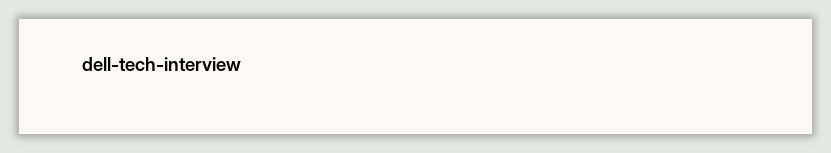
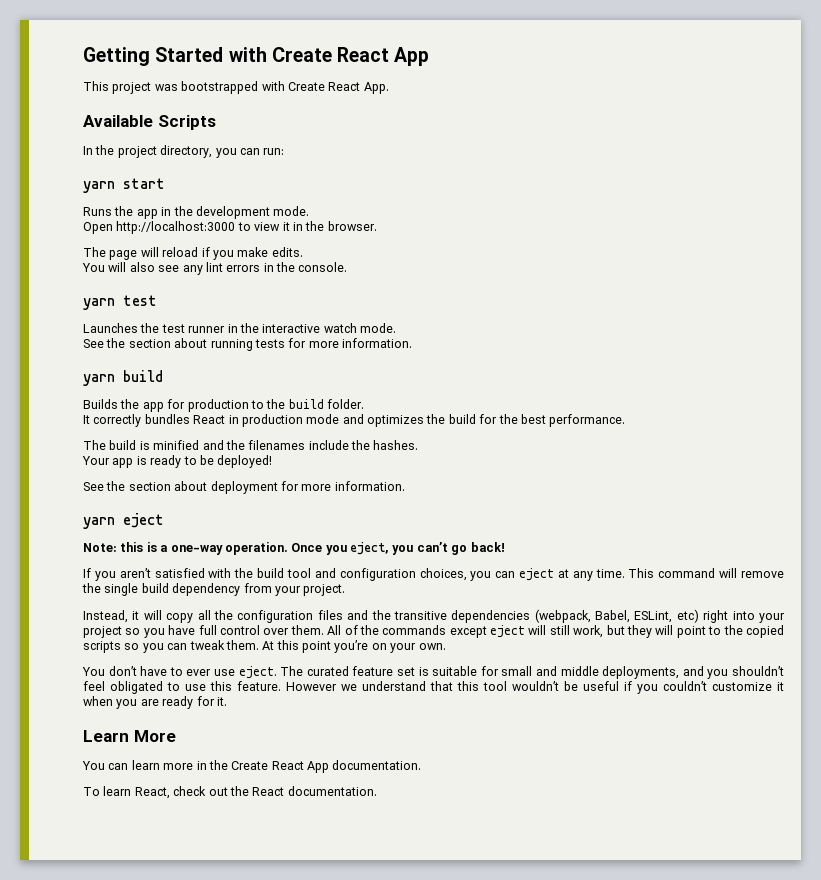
- dell-tech-interview
+ Getting Started with Create React App
+ This project was bootstrapped with Create React App.
+ Available Scripts
+ In the project directory, you can run:
+ yarn start
+ Runs the app in the development mode.
+ Open http://localhost:3000 to view it in the browser.
+ The page will reload if you make edits.
+ You will also see any lint errors in the console.
+ yarn test
+ Launches the test runner in the interactive watch mode.
+ See the section about running tests for more information.
+ yarn build
+ Builds the app for production to the build folder.
+ It correctly bundles React in production mode and optimizes the build for the best performance.
+ The build is minified and the filenames include the hashes.
+ Your app is ready to be deployed!
+ See the section about deployment for more information.
+ yarn eject
+ Note: this is a one-way operation. Once you eject, you can’t go back!
+ If you aren’t satisfied with the build tool and configuration choices, you can eject at any time. This command will remove the single build dependency from your project.
+ Instead, it will copy all the configuration files and the transitive dependencies (webpack, Babel, ESLint, etc) right into your project so you have full control over them. All of the commands except eject will still work, but they will point to the copied scripts so you can tweak them. At this point you’re on your own.
+ You don’t have to ever use eject. The curated feature set is suitable for small and middle deployments, and you shouldn’t feel obligated to use this feature. However we understand that this tool wouldn’t be useful if you couldn’t customize it when you are ready for it.
+ Learn More
+ You can learn more in the Create React App documentation.
+ To learn React, check out the React documentation.

